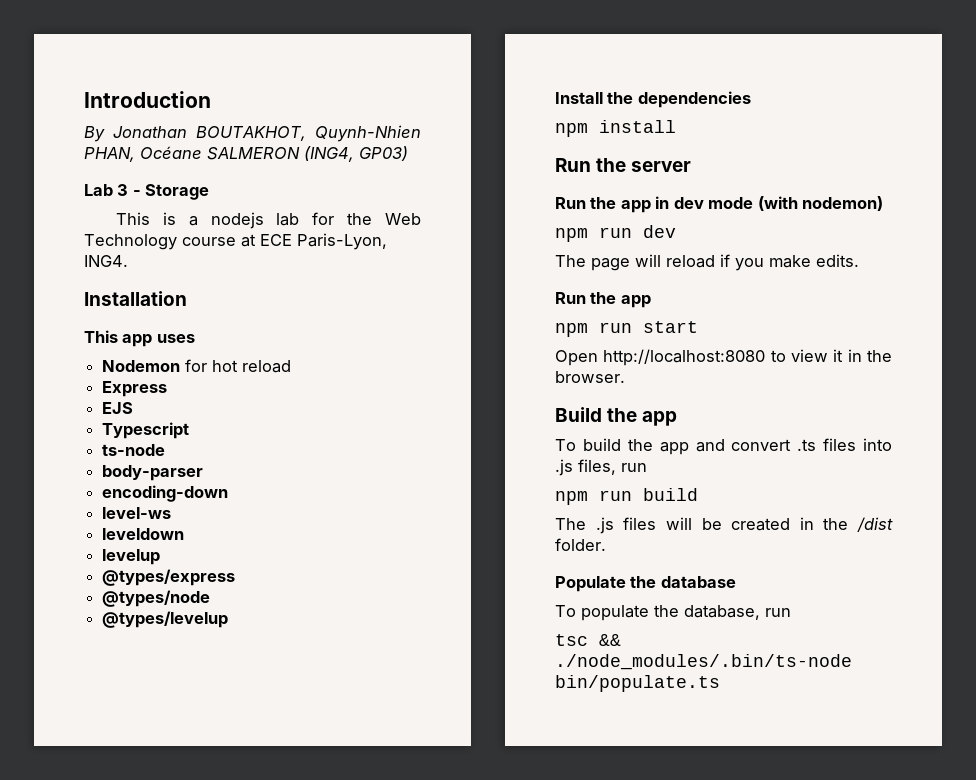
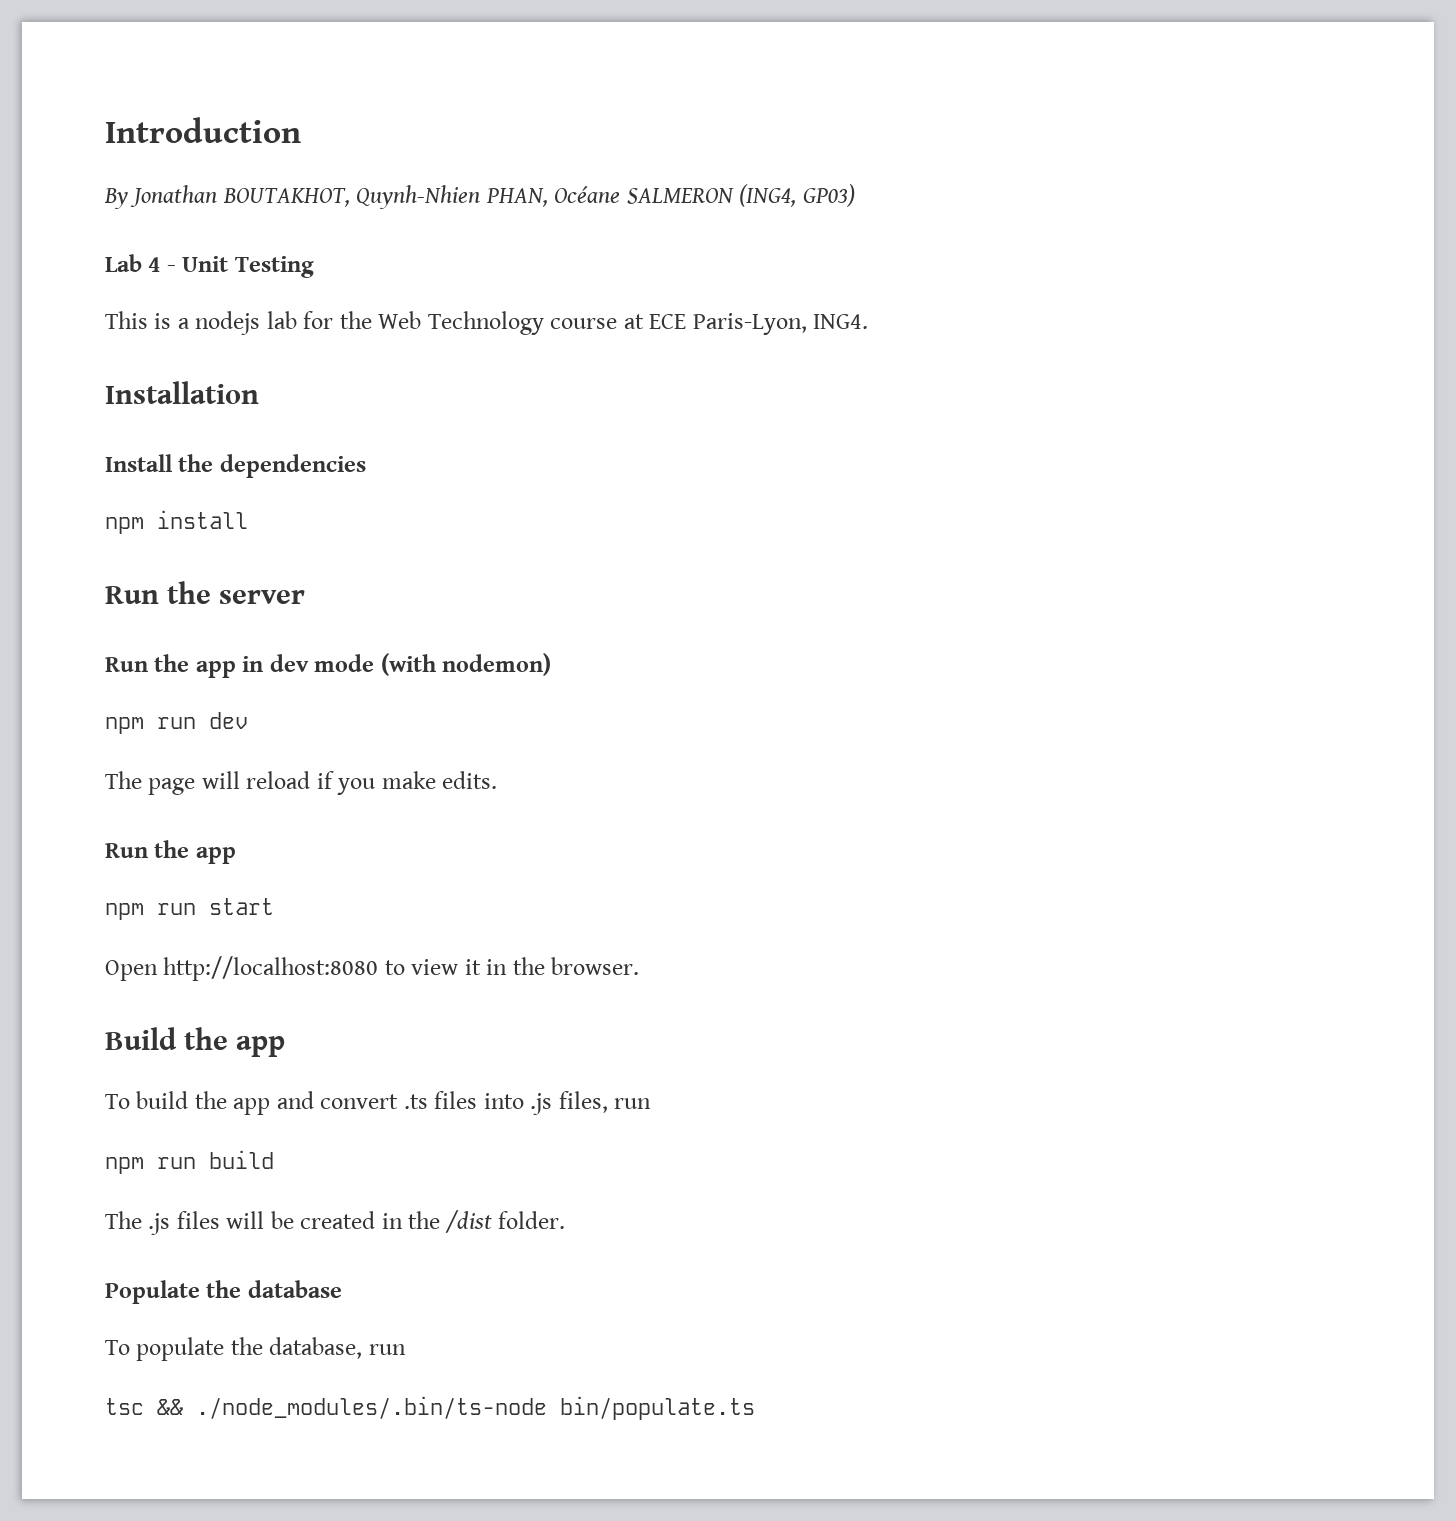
- Lab 3 - Storage
+ Lab 4 - Unit Testing
- This app uses
- Nodemon for hot reload
- Express
- EJS
- Typescript
- ts-node
- body-parser
- encoding-down
- level-ws
- leveldown
- levelup
- @types/express
- @types/node
- @types/levelup

